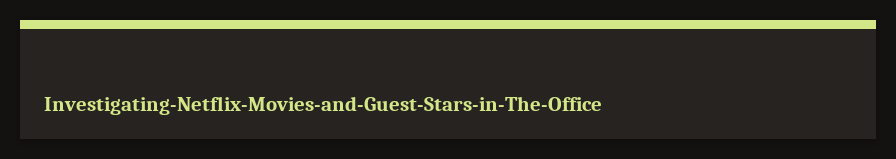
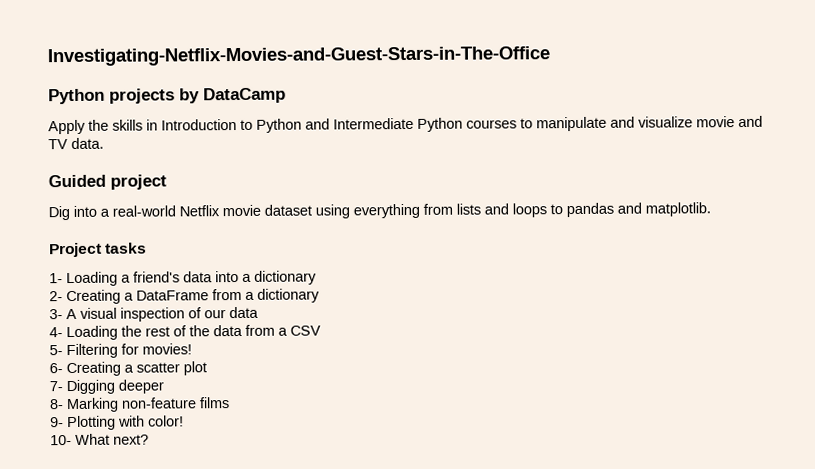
+ Python projects by DataCamp
+ Apply the skills in Introduction to Python and Intermediate Python courses to manipulate and visualize movie and TV data.
+ Guided project
+ Dig into a real-world Netflix movie dataset using everything from lists and loops to pandas and matplotlib.
+ Project tasks
+ 1- Loading a friend's data into a dictionary
+ 2- Creating a DataFrame from a dictionary
+ 3- A visual inspection of our data
+ 4- Loading the rest of the data from a CSV
+ 5- Filtering for movies!
+ 6- Creating a scatter plot
+ 7- Digging deeper
+ 8- Marking non-feature films
+ 9- Plotting with color!
+ 10- What next?

